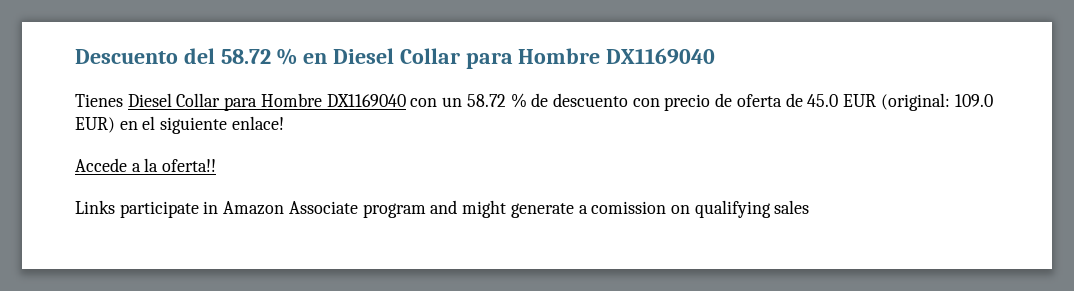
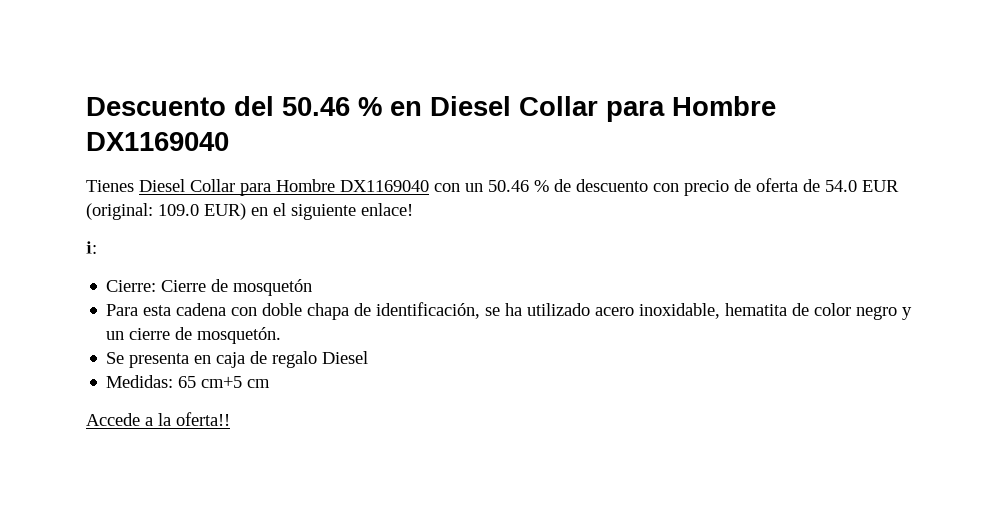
- Descuento del 58.72 % en Diesel Collar para Hombre DX1169040
+ Descuento del 50.46 % en Diesel Collar para Hombre DX1169040
- Tienes Diesel Collar para Hombre DX1169040 con un 58.72 % de descuento con precio de oferta de 45.0 EUR (original: 109.0 EUR) en el siguiente enlace!
+ Tienes Diesel Collar para Hombre DX1169040 con un 50.46 % de descuento con precio de oferta de 54.0 EUR (original: 109.0 EUR) en el siguiente enlace!
+ ℹ:
+ Cierre: Cierre de mosquetón
+ Para esta cadena con doble chapa de identificación, se ha utilizado acero inoxidable, hematita de color negro y un cierre de mosquetón.
+ Se presenta en caja de regalo Diesel
+ Medidas: 65 cm+5 cm
  Accede a la oferta!!
- Links participate in Amazon Associate program and might generate a comission on qualifying sales

